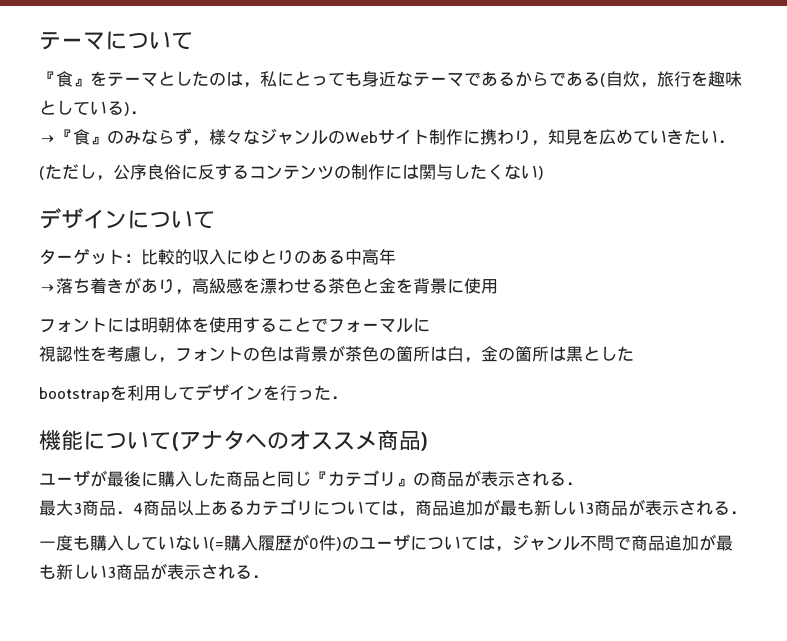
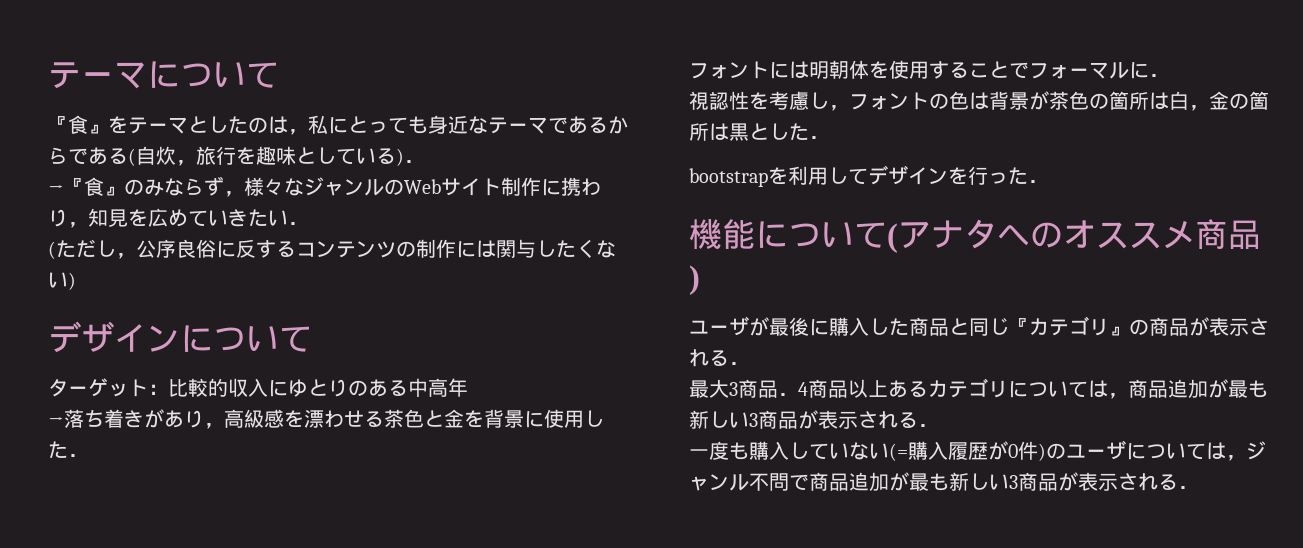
- →落ち着きがあり，高級感を漂わせる茶色と金を背景に使用
+ →落ち着きがあり，高級感を漂わせる茶色と金を背景に使用した．
- フォントには明朝体を使用することでフォーマルに
+ フォントには明朝体を使用することでフォーマルに．
- 視認性を考慮し，フォントの色は背景が茶色の箇所は白，金の箇所は黒とした
+ 視認性を考慮し，フォントの色は背景が茶色の箇所は白，金の箇所は黒とした．

